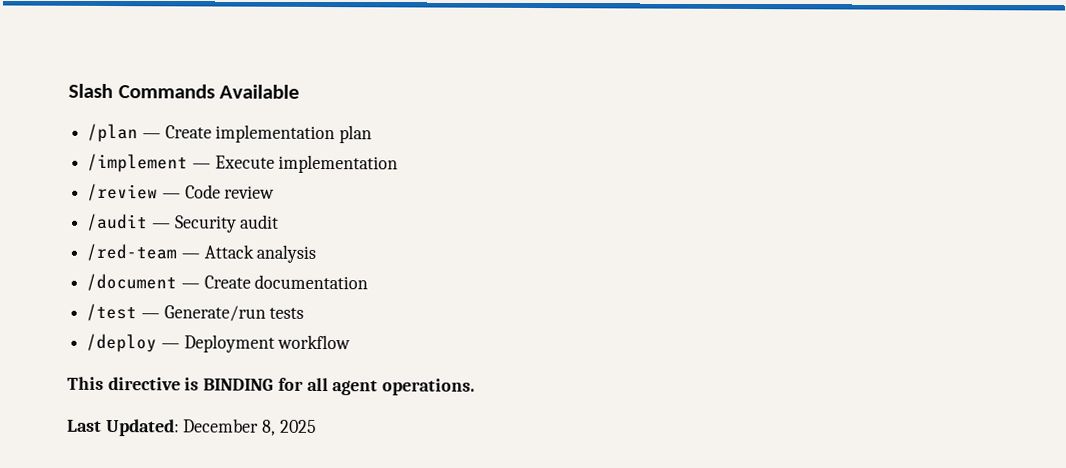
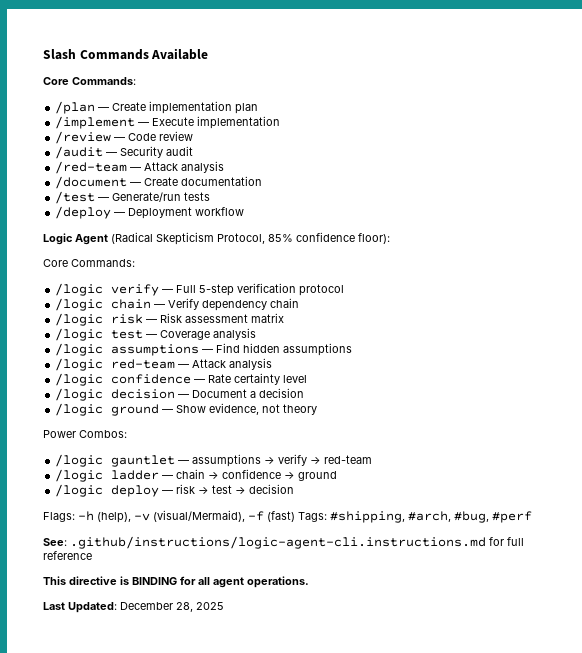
  Slash Commands Available
+ Core Commands:
+ Logic Agent (Radical Skepticism Protocol, 85% confidence floor):
+ Core Commands:
+ /logic verify — Full 5-step verification protocol
+ /logic chain — Verify dependency chain
+ /logic risk — Risk assessment matrix
+ /logic test — Coverage analysis
+ /logic assumptions — Find hidden assumptions
+ /logic red-team — Attack analysis
+ /logic confidence — Rate certainty level
+ /logic decision — Document a decision
+ /logic ground — Show evidence, not theory
+ Power Combos:
+ /logic gauntlet — assumptions → verify → red-team
+ /logic ladder — chain → confidence → ground
+ /logic deploy — risk → test → decision
+ Flags: -h (help), -v (visual/Mermaid), -f (fast) Tags: #shipping, #arch, #bug, #perf
+ See: .github/instructions/logic-agent-cli.instructions.md for full reference
- Last Updated: December 8, 2025
+ Last Updated: December 28, 2025

